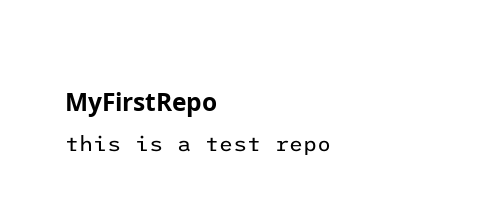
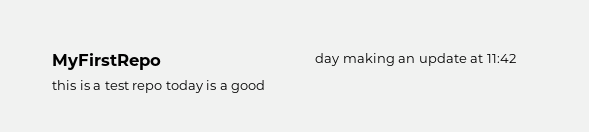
- this is a test repo
+ this is a test repo today is a good day making an update at 11:42

